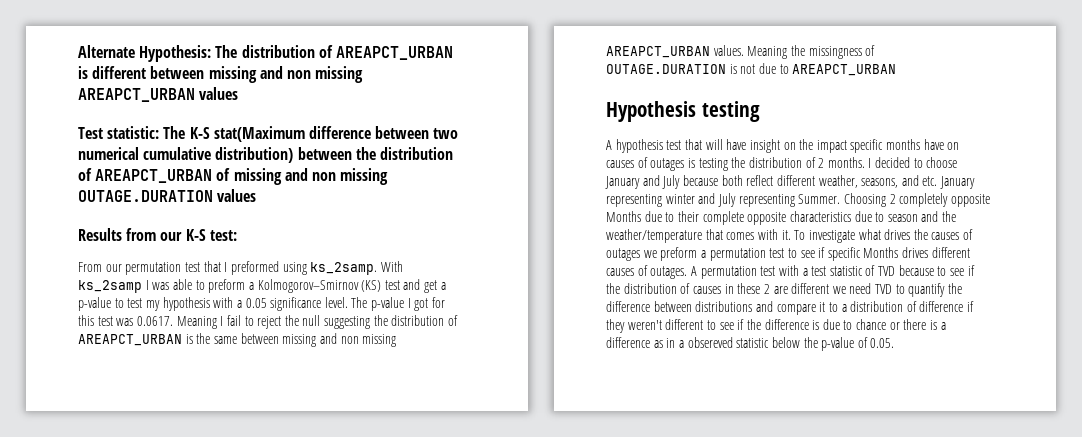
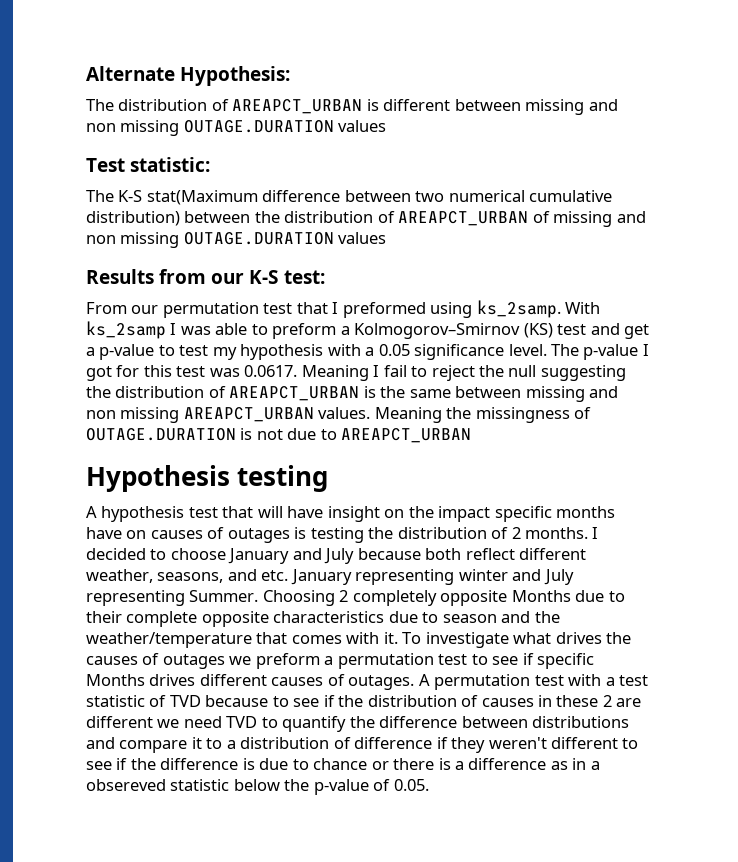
- Alternate Hypothesis: The distribution of AREAPCT_URBAN is different between missing and non missing AREAPCT_URBAN values
+ Alternate Hypothesis:
+ The distribution of AREAPCT_URBAN is different between missing and non missing OUTAGE.DURATION values
- Test statistic: The K-S stat(Maximum difference between two numerical cumulative distribution) between the distribution of AREAPCT_URBAN of missing and non missing OUTAGE.DURATION values
+ Test statistic:
+ The K-S stat(Maximum difference between two numerical cumulative distribution) between the distribution of AREAPCT_URBAN of missing and non missing OUTAGE.DURATION values

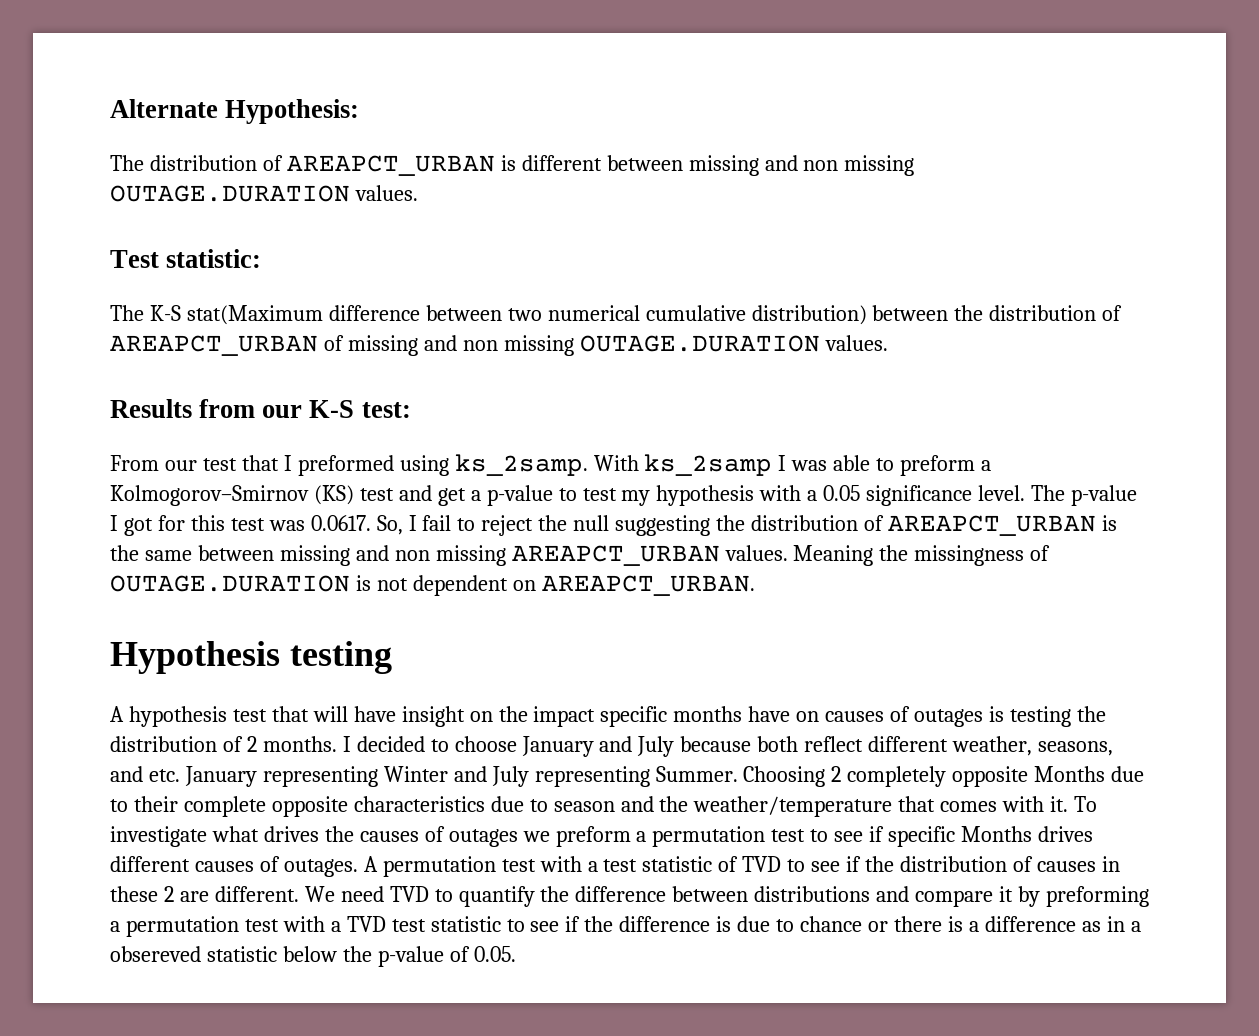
- The distribution of AREAPCT_URBAN is different between missing and non missing OUTAGE.DURATION values
+ The distribution of AREAPCT_URBAN is different between missing and non missing OUTAGE.DURATION values.
- The K-S stat(Maximum difference between two numerical cumulative distribution) between the distribution of AREAPCT_URBAN of missing and non missing OUTAGE.DURATION values
+ The K-S stat(Maximum difference between two numerical cumulative distribution) between the distribution of AREAPCT_URBAN of missing and non missing OUTAGE.DURATION values.
- From our permutation test that I preformed using ks_2samp.
+ From our test that I preformed using ks_2samp.
- The p-value I got for this test was 0.0617. Meaning I fail to reject the null suggesting the distribution of AREAPCT_URBAN is the same between missing and non missing AREAPCT_URBAN values.
+ The p-value I got for this test was 0.0617. So, I fail to reject the null suggesting the distribution of AREAPCT_URBAN is the same between missing and non missing AREAPCT_URBAN values.
- Meaning the missingness of OUTAGE.DURATION is not due to AREAPCT_URBAN
+ Meaning the missingness of OUTAGE.DURATION is not dependent on AREAPCT_URBAN.
- I decided to choose January and July because both reflect different weather, seasons, and etc. January representing winter and July representing Summer.
+ I decided to choose January and July because both reflect different weather, seasons, and etc. January representing Winter and July representing Summer.
- A permutation test with a test statistic of TVD because to see if the distribution of causes in these 2 are different we need TVD to quantify the difference between distributions and compare it to a distribution of difference if they weren't different to see if the difference is due to chance or there is a difference as in a obsereved statistic below the p-value of 0.05.
+ A permutation test with a test statistic of TVD to see if the distribution of causes in these 2 are different. We need TVD to quantify the difference between distributions and compare it by preforming a permutation test with a TVD test statistic to see if the difference is due to chance or there is a difference as in a obsereved statistic below the p-value of 0.05.

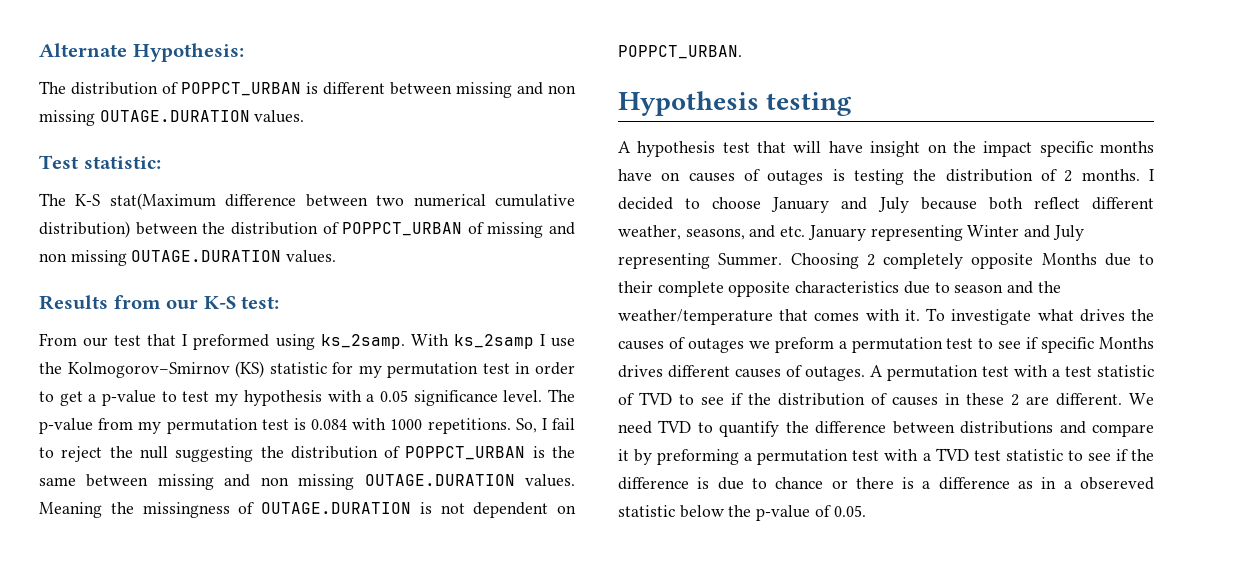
- The distribution of AREAPCT_URBAN is different between missing and non missing OUTAGE.DURATION values.
+ The distribution of POPPCT_URBAN is different between missing and non missing OUTAGE.DURATION values.
- The K-S stat(Maximum difference between two numerical cumulative distribution) between the distribution of AREAPCT_URBAN of missing and non missing OUTAGE.DURATION values.
+ The K-S stat(Maximum difference between two numerical cumulative distribution) between the distribution of POPPCT_URBAN of missing and non missing OUTAGE.DURATION values.
- With ks_2samp I was able to preform a Kolmogorov–Smirnov (KS) test and get a p-value to test my hypothesis with a 0.05 significance level.
+ With ks_2samp I use the Kolmogorov–Smirnov (KS) statistic for my permutation test in order to get a p-value to test my hypothesis with a 0.05 significance level.
- The p-value I got for this test was 0.0617. So, I fail to reject the null suggesting the distribution of AREAPCT_URBAN is the same between missing and non missing AREAPCT_URBAN values.
+ The p-value from my permutation test is 0.084 with 1000 repetitions. So, I fail to reject the null suggesting the distribution of POPPCT_URBAN is the same between missing and non missing OUTAGE.DURATION values.
- Meaning the missingness of OUTAGE.DURATION is not dependent on AREAPCT_URBAN.
+ Meaning the missingness of OUTAGE.DURATION is not dependent on POPPCT_URBAN.

